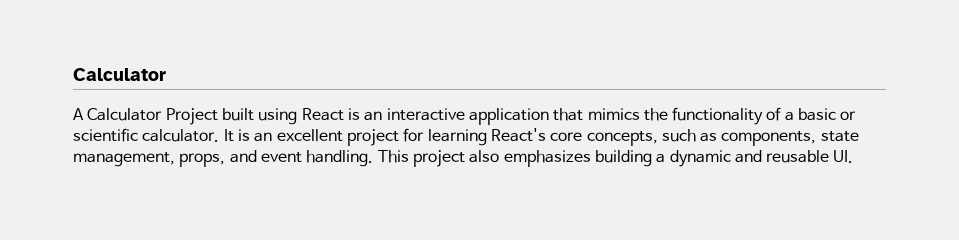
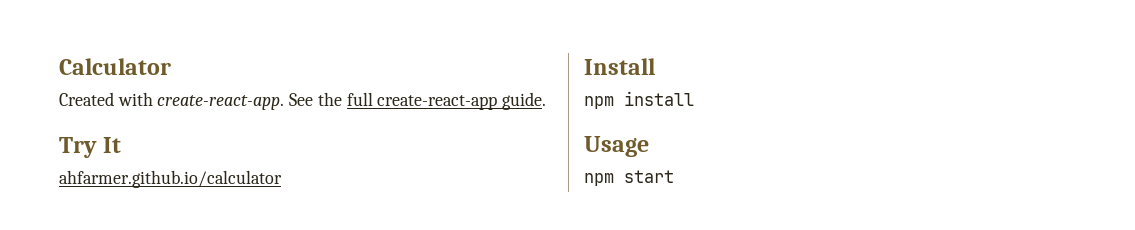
- A Calculator Project built using React is an interactive application that mimics the functionality of a basic or scientific calculator. It is an excellent project for learning React's core concepts, such as components, state management, props, and event handling. This project also emphasizes building a dynamic and reusable UI.
+ Created with create-react-app. See the full create-react-app guide.
+ Try It
+ ahfarmer.github.io/calculator
+ Install
+ npm install
+ Usage
+ npm start

